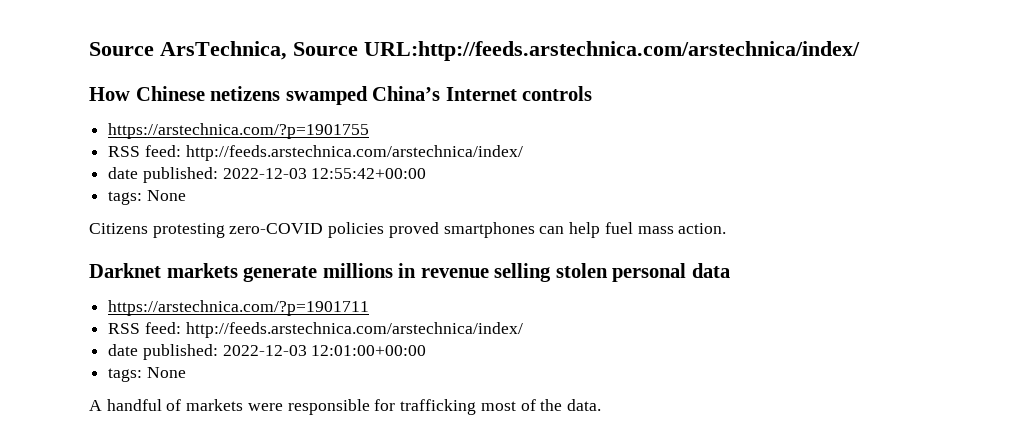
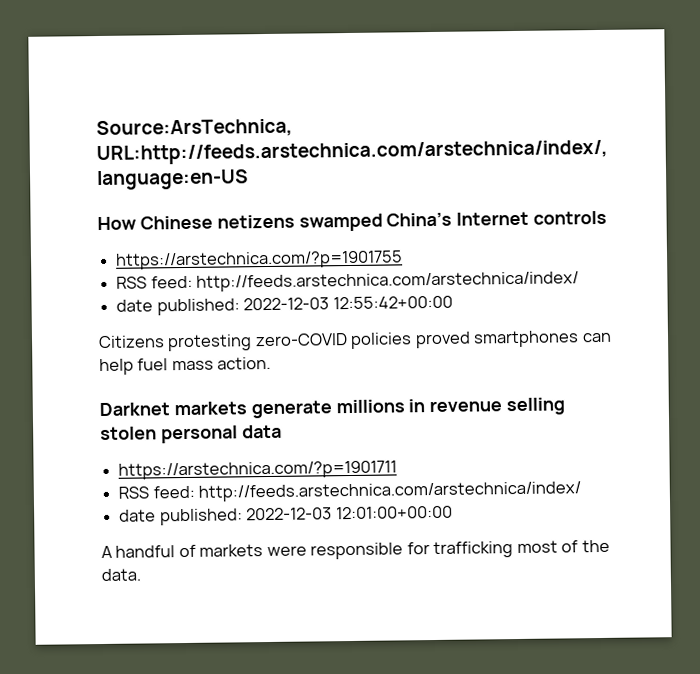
- Source ArsTechnica, Source URL:http://feeds.arstechnica.com/arstechnica/index/
+ Source:ArsTechnica, URL:http://feeds.arstechnica.com/arstechnica/index/, language:en-US
  date published: 2022-12-03 12:55:42+00:00
- tags: None
  date published: 2022-12-03 12:01:00+00:00
- tags: None

